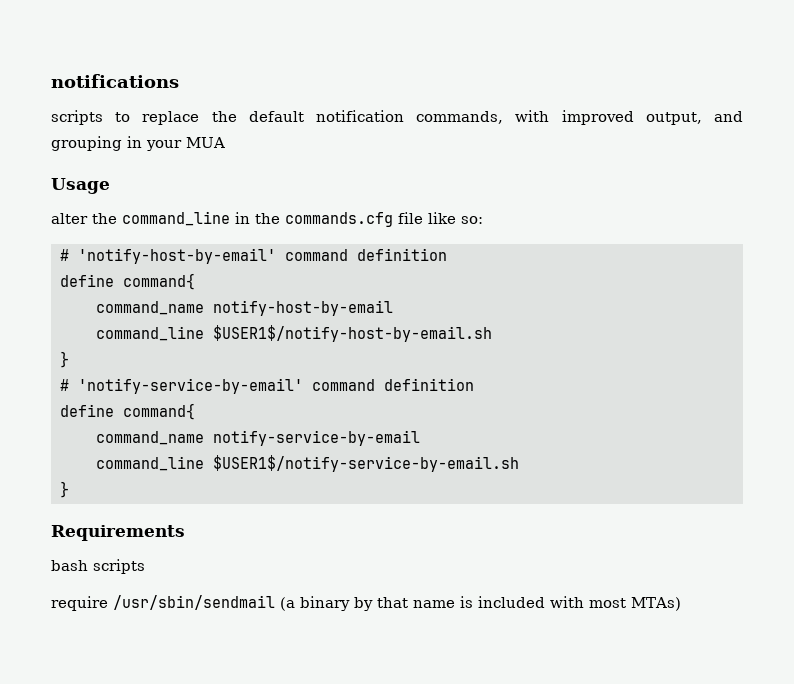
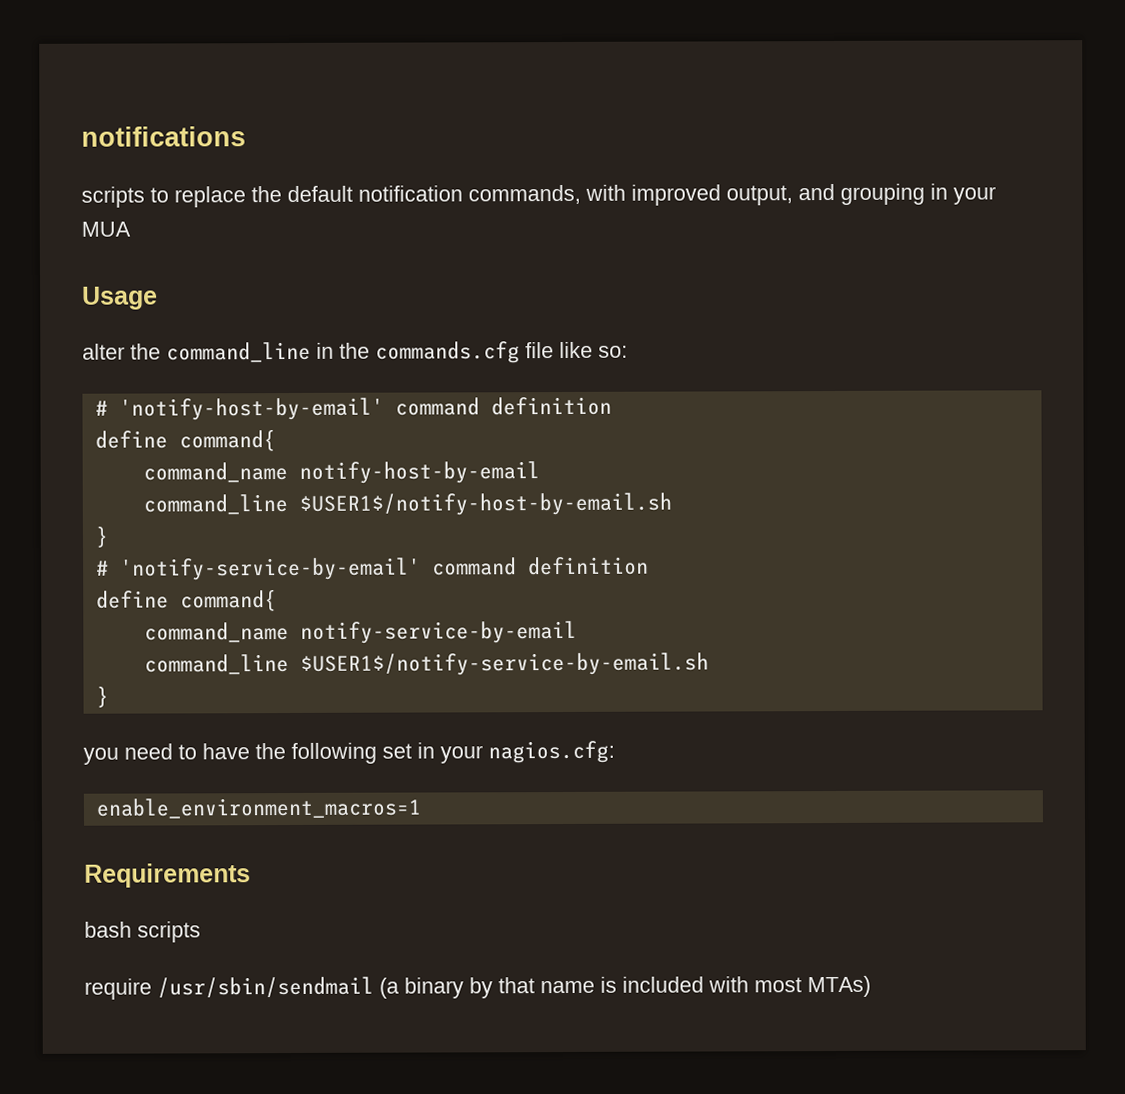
+ you need to have the following set in your nagios.cfg:
+ enable_environment_macros=1

